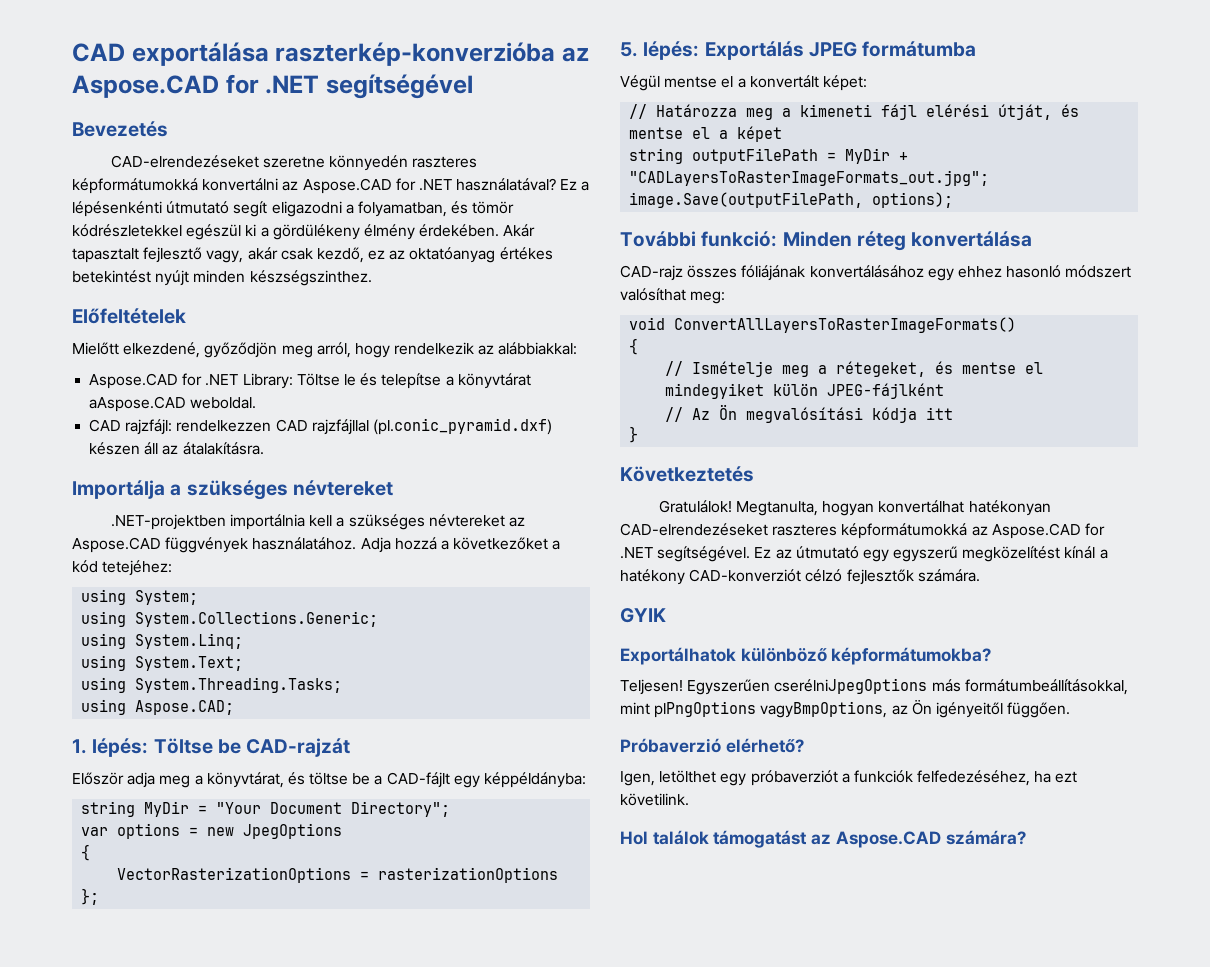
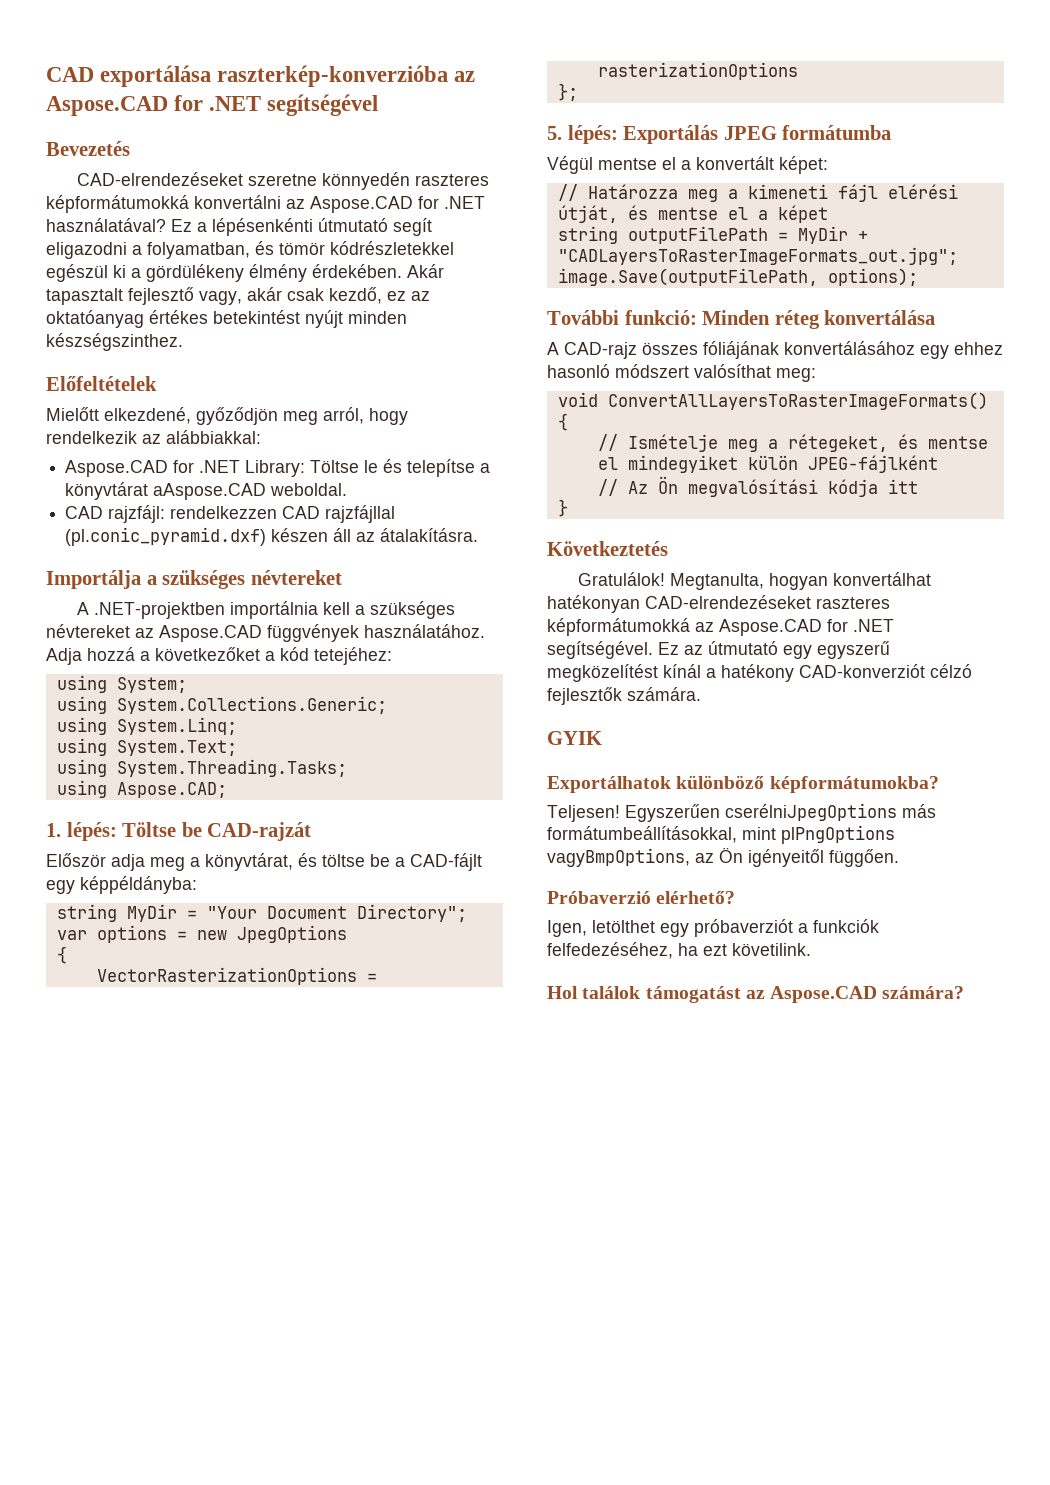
- .NET-projektben importálnia kell a szükséges névtereket az Aspose.CAD függvények használatához.
+ A .NET-projektben importálnia kell a szükséges névtereket az Aspose.CAD függvények használatához.
- CAD-rajz összes fóliájának konvertálásához egy ehhez hasonló módszert valósíthat meg:
+ A CAD-rajz összes fóliájának konvertálásához egy ehhez hasonló módszert valósíthat meg:

